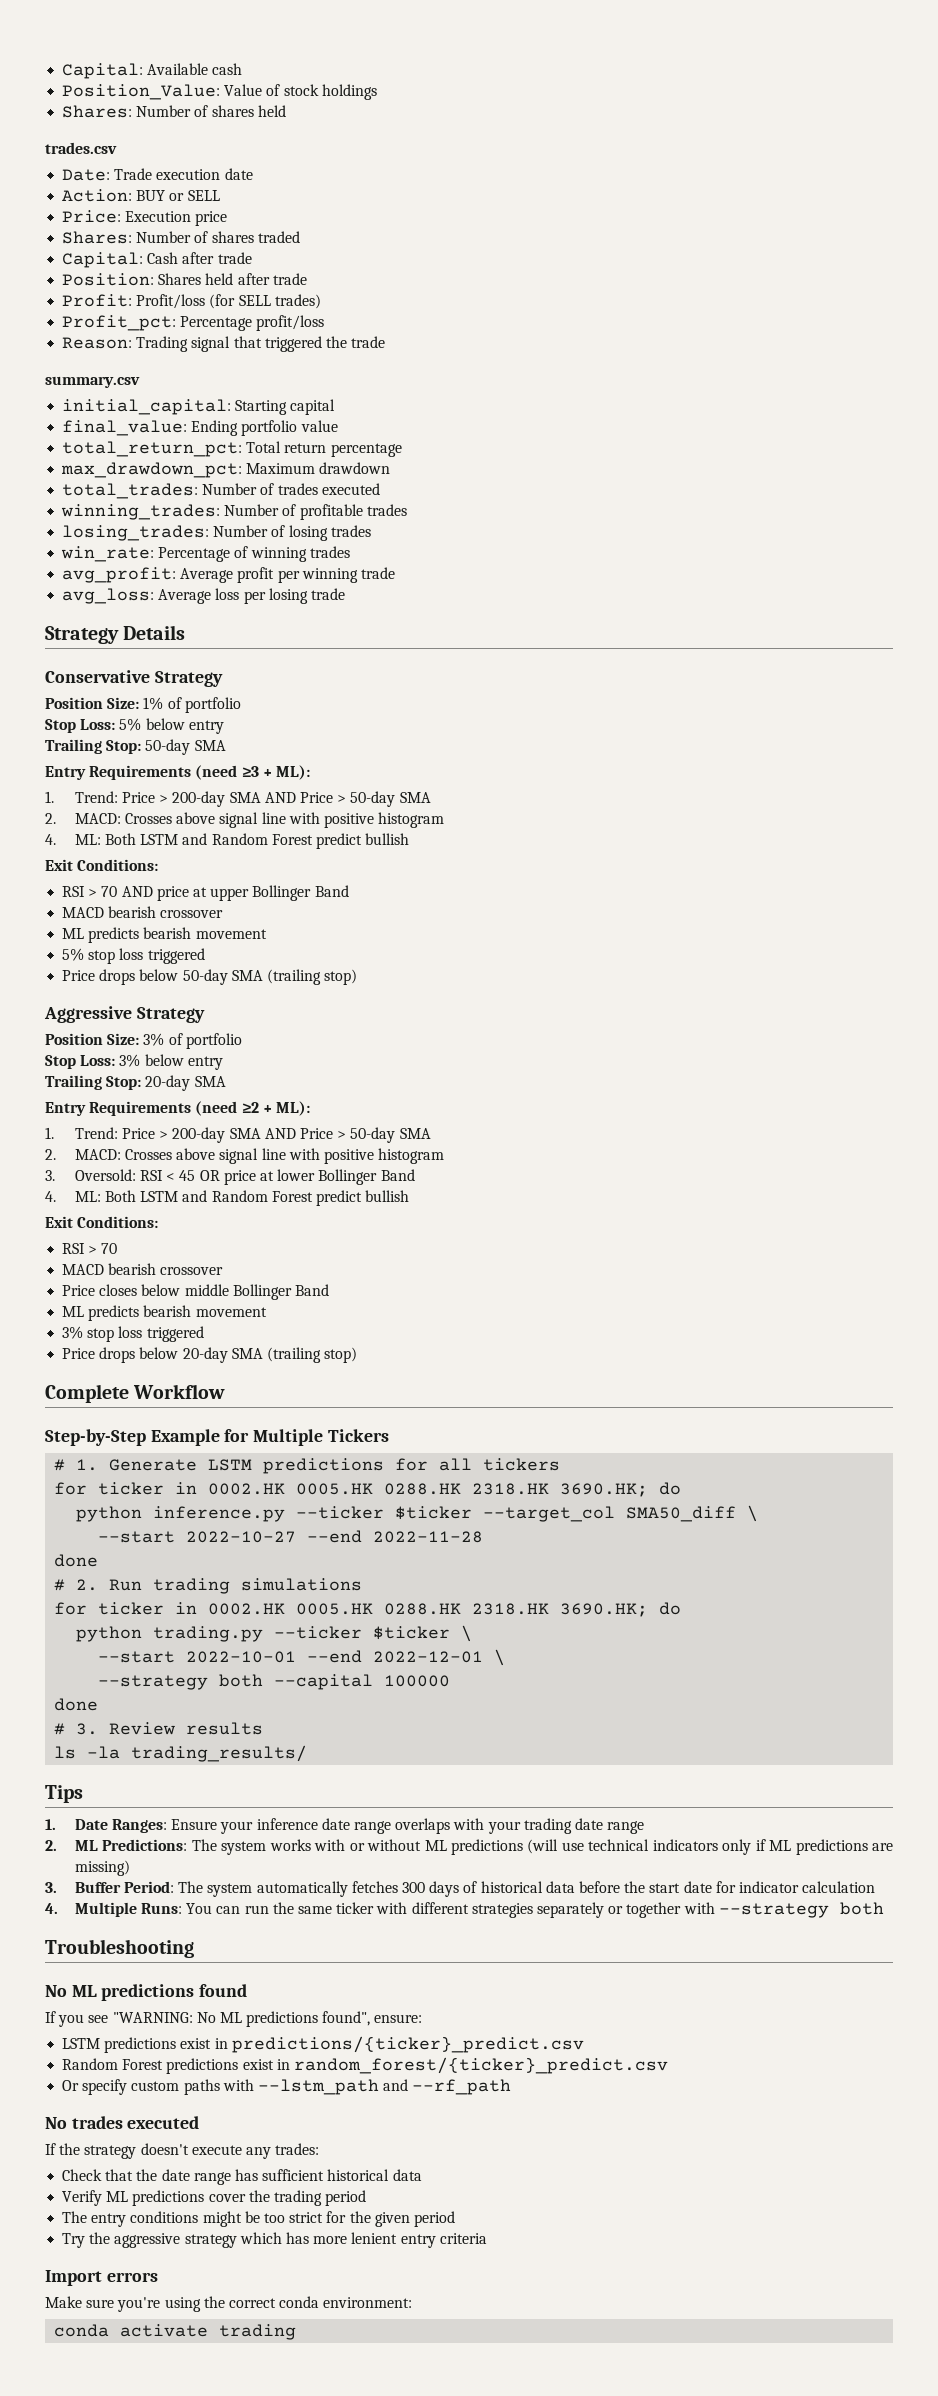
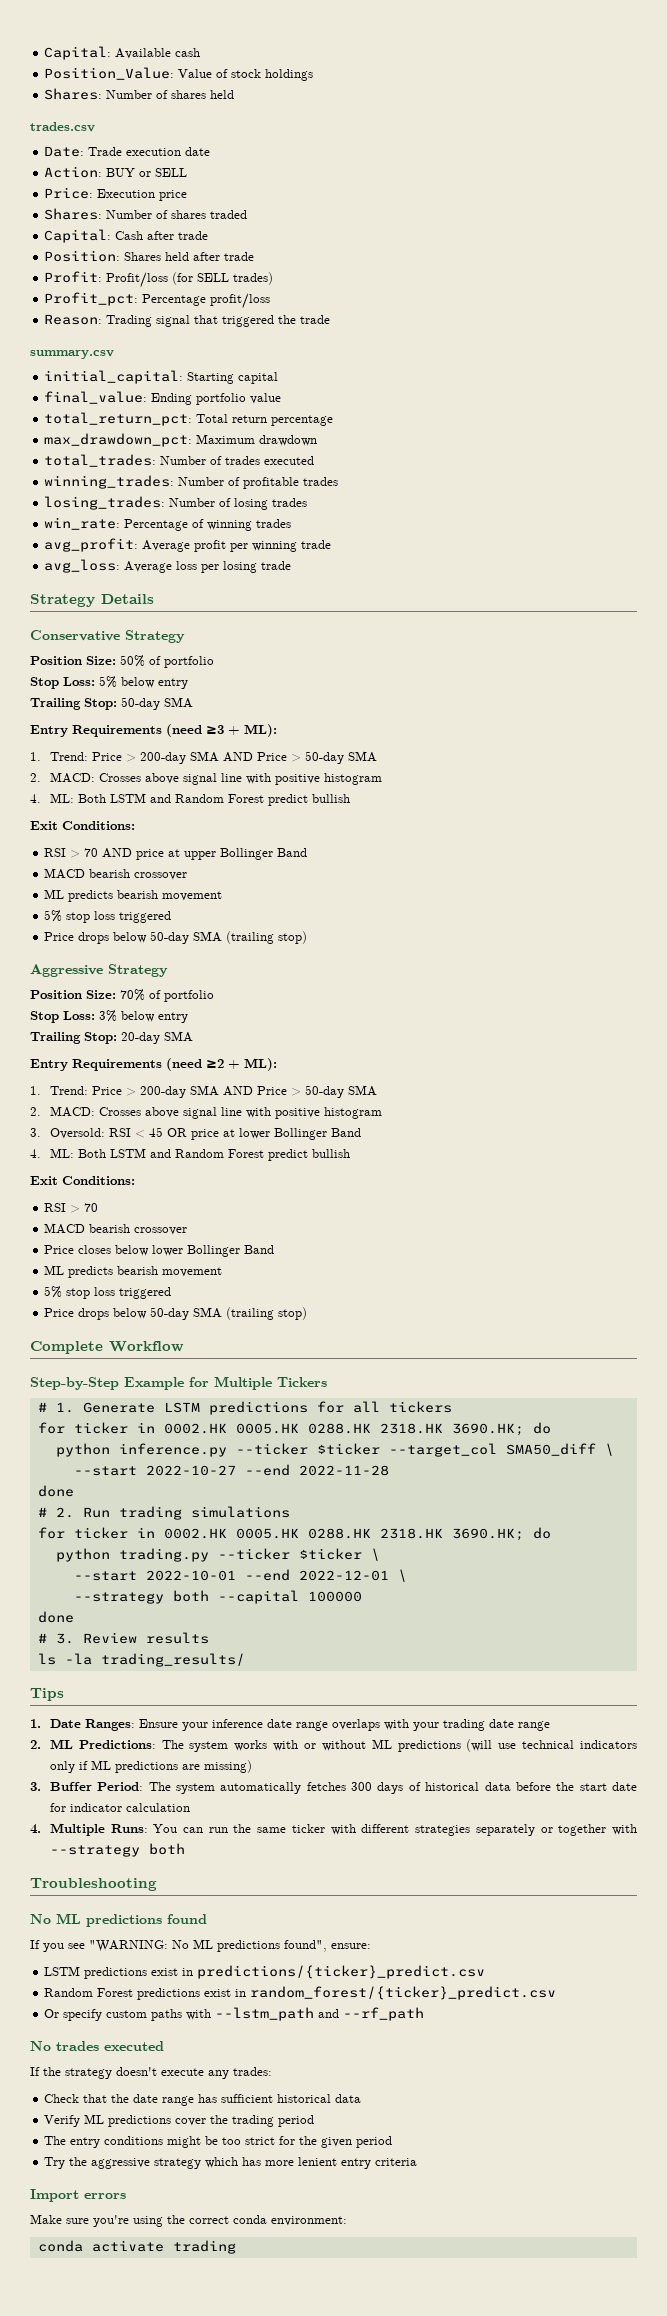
- Position Size: 1% of portfolio
+ Position Size: 50% of portfolio
- Position Size: 3% of portfolio
+ Position Size: 70% of portfolio
- Price closes below middle Bollinger Band
+ Price closes below lower Bollinger Band
  ML predicts bearish movement
- 3% stop loss triggered
- Price drops below 20-day SMA (trailing stop)
+ 5% stop loss triggered
+ Price drops below 50-day SMA (trailing stop)

